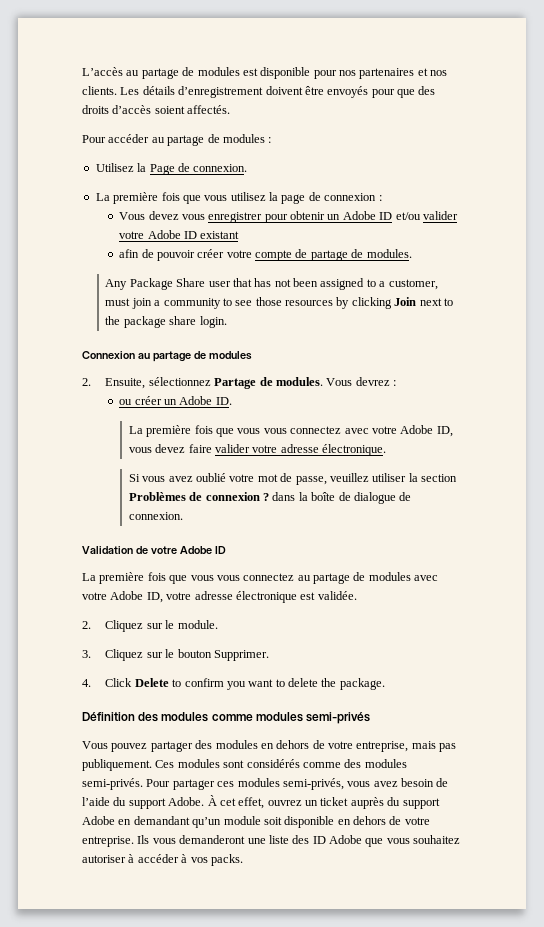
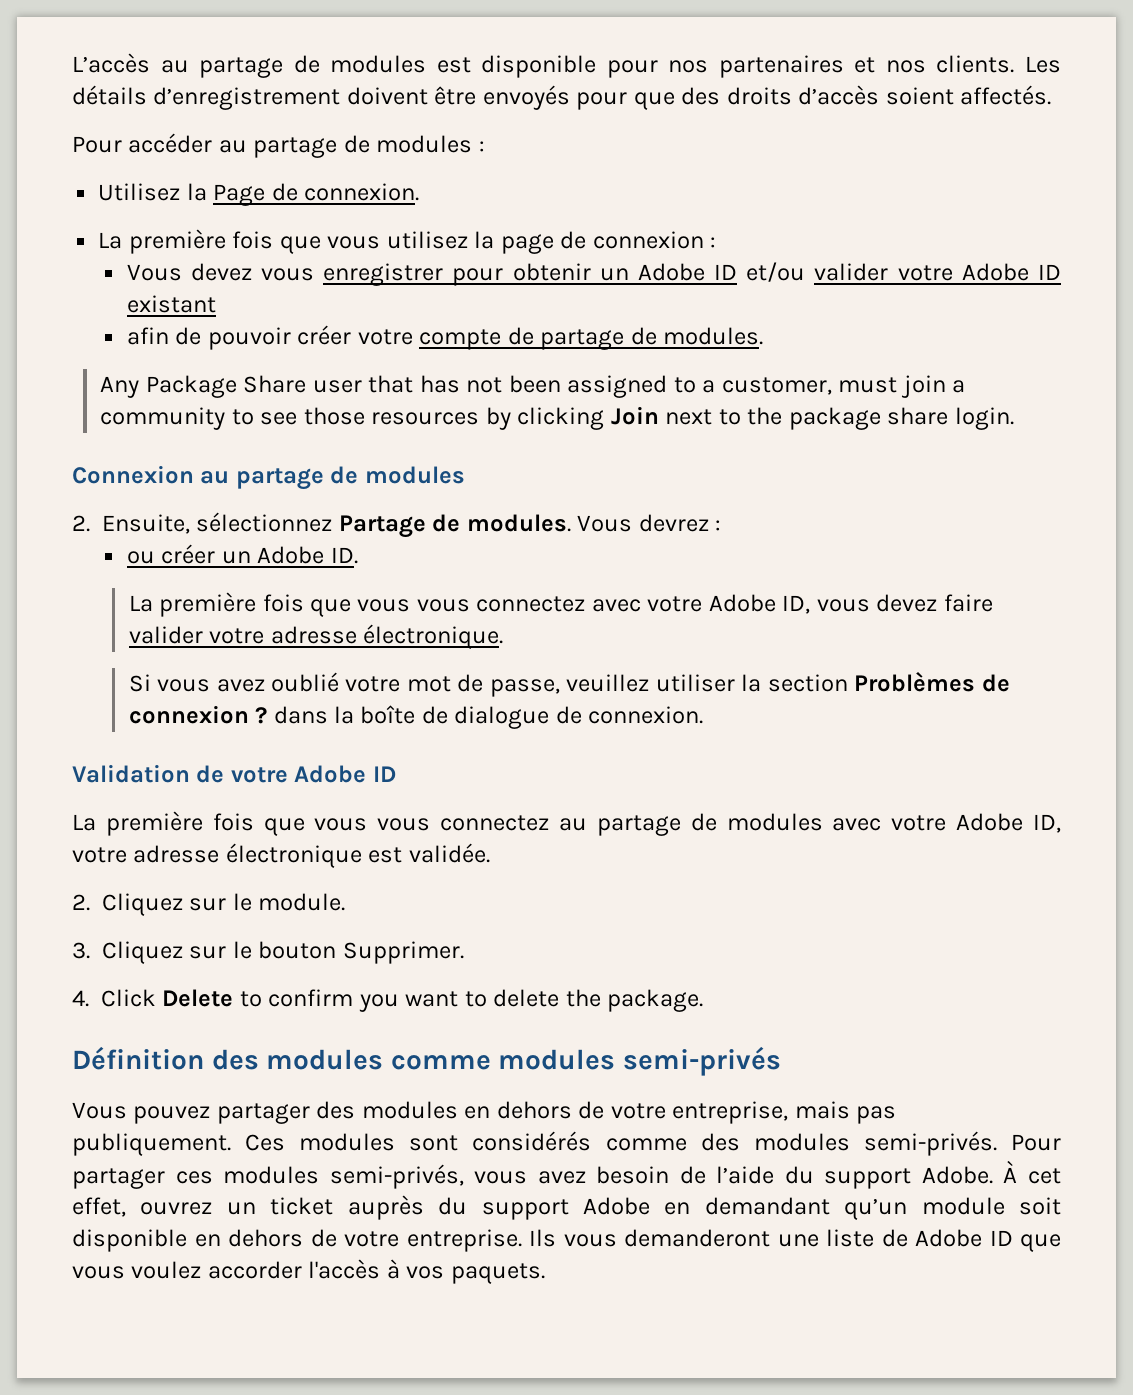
- Ils vous demanderont une liste des ID Adobe que vous souhaitez autoriser à accéder à vos packs.
+ Ils vous demanderont une liste de Adobe ID que vous voulez accorder l'accès à vos paquets.

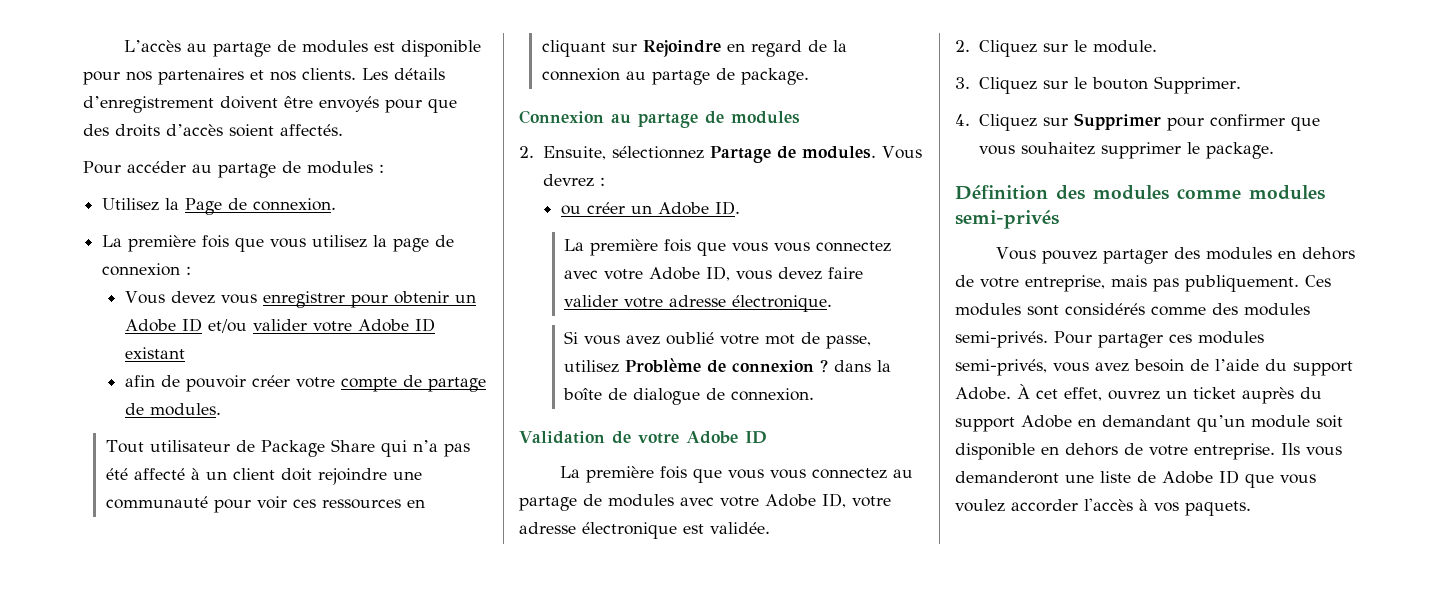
- Any Package Share user that has not been assigned to a customer, must join a community to see those resources by clicking Join next to the package share login.
+ Tout utilisateur de Package Share qui n’a pas été affecté à un client doit rejoindre une communauté pour voir ces ressources en cliquant sur Rejoindre en regard de la connexion au partage de package.
- Si vous avez oublié votre mot de passe, veuillez utiliser la section Problèmes de connexion ? dans la boîte de dialogue de connexion.
+ Si vous avez oublié votre mot de passe, utilisez Problème de connexion ? dans la boîte de dialogue de connexion.
- 4. Click Delete to confirm you want to delete the package.
+ 4. Cliquez sur Supprimer pour confirmer que vous souhaitez supprimer le package.

